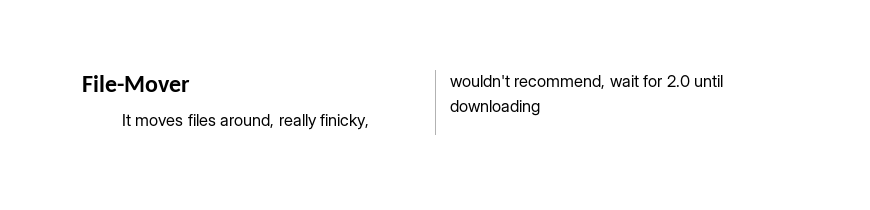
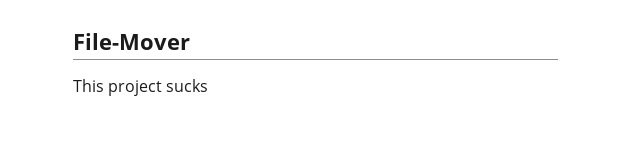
- It moves files around, really finicky, wouldn't recommend, wait for 2.0 until downloading
+ This project sucks

